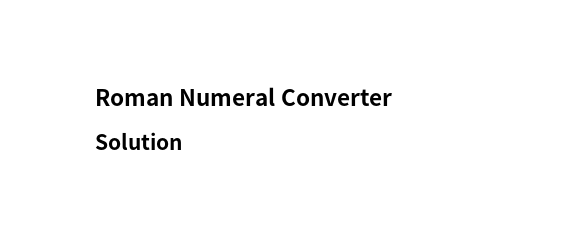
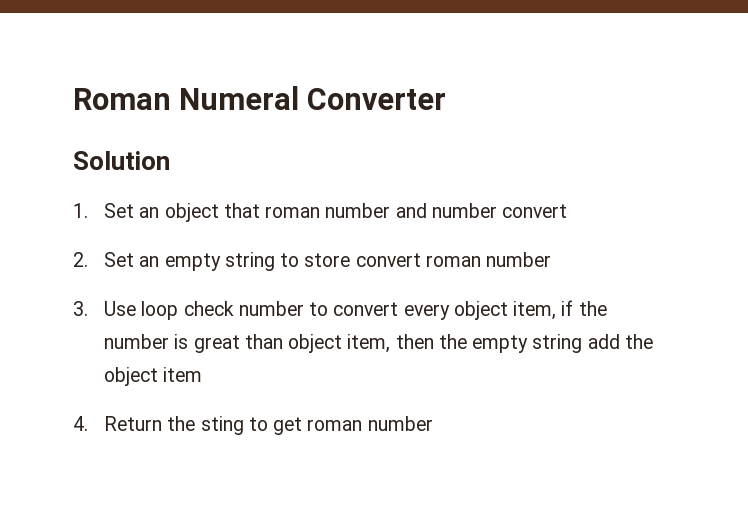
+ 1. Set an object that roman number and number convert
+ 2. Set an empty string to store convert roman number
+ 3. Use loop check number to convert every object item, if the number is great than object item, then the empty string add the object item
+ 4. Return the sting to get roman number

